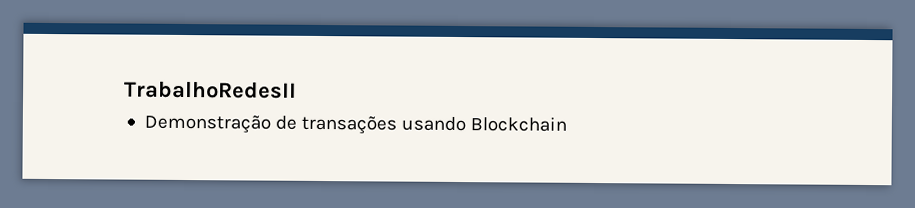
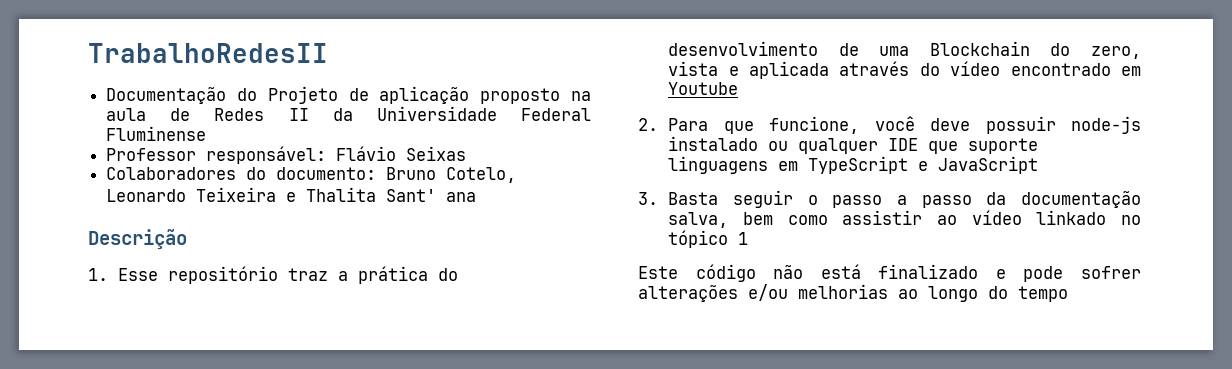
- Demonstração de transações usando Blockchain
+ Documentação do Projeto de aplicação proposto na aula de Redes II da Universidade Federal Fluminense
+ Professor responsável: Flávio Seixas
+ Colaboradores do documento: Bruno Cotelo, Leonardo Teixeira e Thalita Sant' ana
+ Descrição
+ 1. Esse repositório traz a prática do desenvolvimento de uma Blockchain do zero, vista e aplicada através do vídeo encontrado em Youtube
+ 2. Para que funcione, você deve possuir node-js instalado ou qualquer IDE que suporte linguagens em TypeScript e JavaScript
+ 3. Basta seguir o passo a passo da documentação salva, bem como assistir ao vídeo linkado no tópico 1
+ Este código não está finalizado e pode sofrer alterações e/ou melhorias ao longo do tempo

